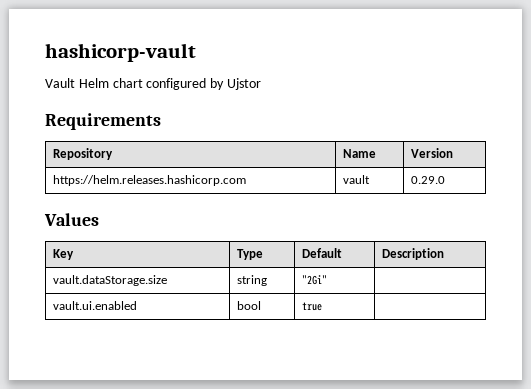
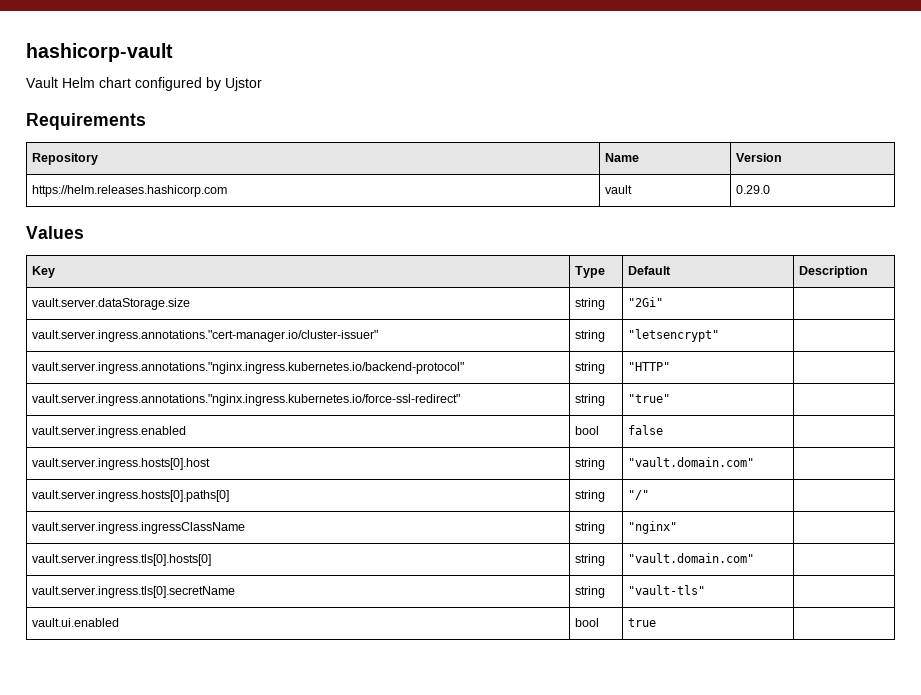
- vault.dataStorage.size | string | "2Gi" |
+ vault.server.dataStorage.size | string | "2Gi" |
+ vault.server.ingress.annotations."cert-manager.io/cluster-issuer" | string | "letsencrypt" |
+ vault.server.ingress.annotations."nginx.ingress.kubernetes.io/backend-protocol" | string | "HTTP" |
+ vault.server.ingress.annotations."nginx.ingress.kubernetes.io/force-ssl-redirect" | string | "true" |
+ vault.server.ingress.enabled | bool | false |
+ vault.server.ingress.hosts[0].host | string | "vault.domain.com" |
+ vault.server.ingress.hosts[0].paths[0] | string | "/" |
+ vault.server.ingress.ingressClassName | string | "nginx" |
+ vault.server.ingress.tls[0].hosts[0] | string | "vault.domain.com" |
+ vault.server.ingress.tls[0].secretName | string | "vault-tls" |

